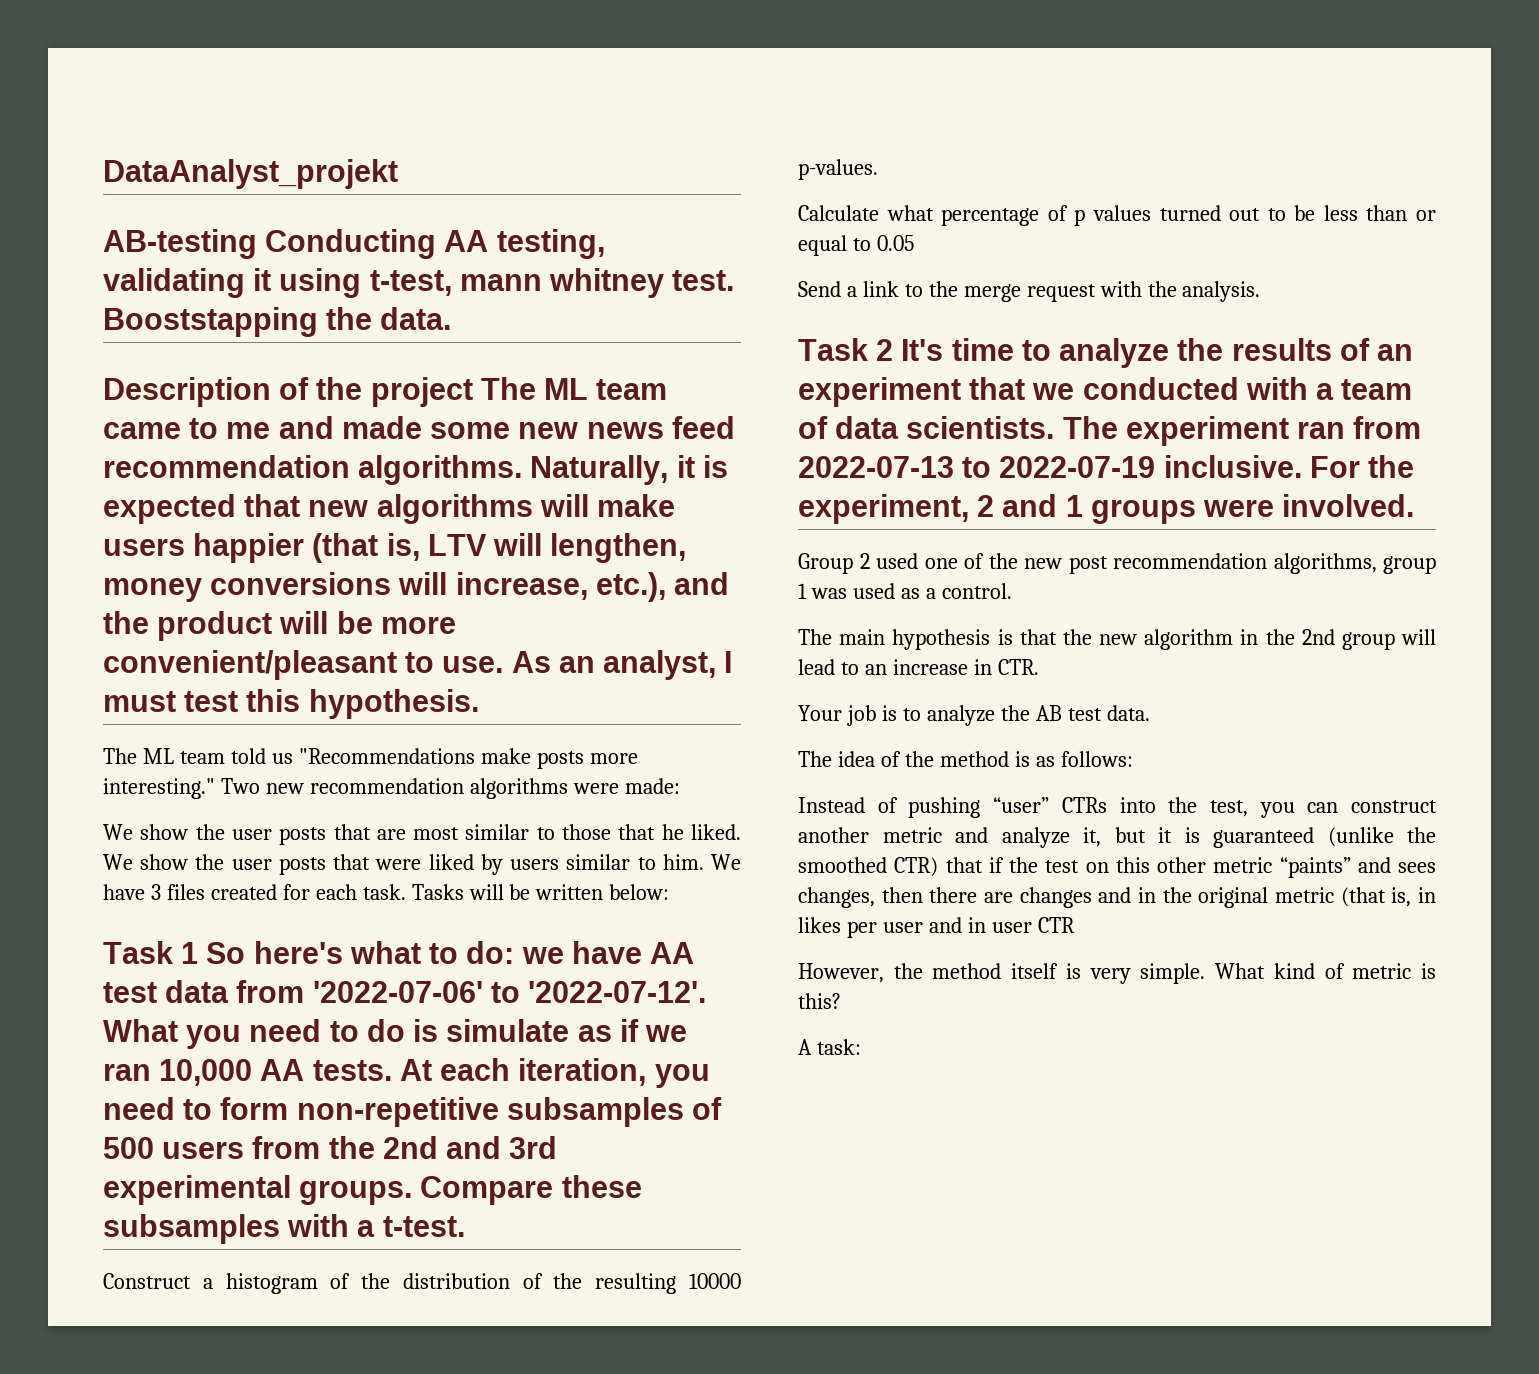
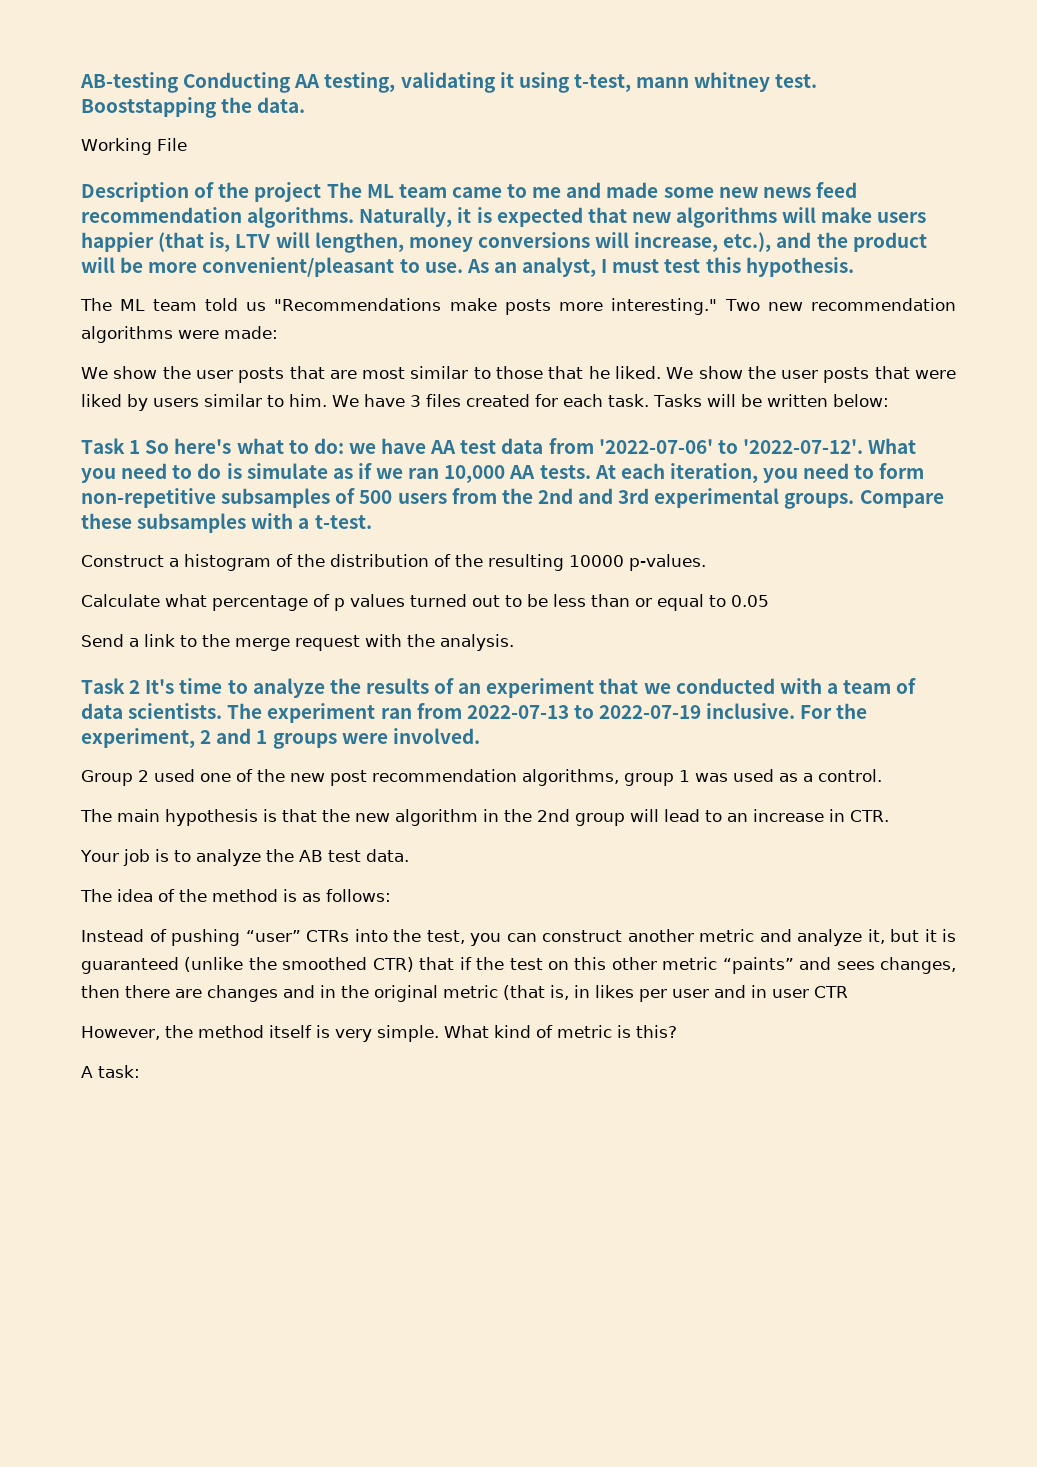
- DataAnalyst_projekt
+ Working File

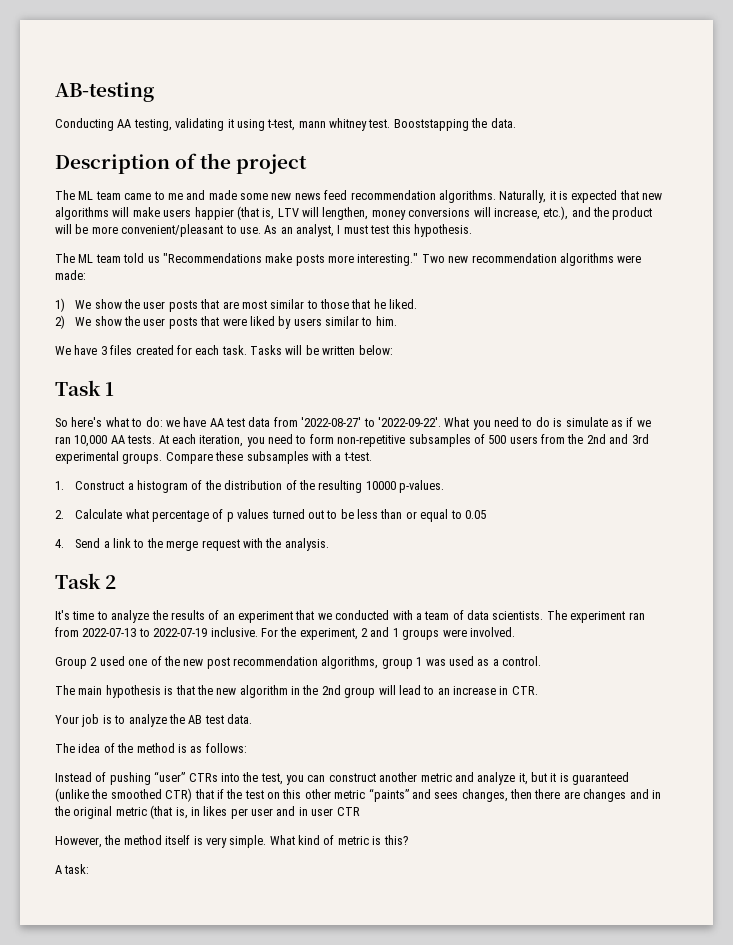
- AB-testing Conducting AA testing, validating it using t-test, mann whitney test.
+ AB-testing
+ Conducting AA testing, validating it using t-test, mann whitney test.
- Working File
- Description of the project The ML team came to me and made some new news feed recommendation algorithms.
+ Description of the project
+ The ML team came to me and made some new news feed recommendation algorithms.
- We show the user posts that are most similar to those that he liked. We show the user posts that were liked by users similar to him. We have 3 files created for each task.
+ 1) We show the user posts that are most similar to those that he liked.
+ 2) We show the user posts that were liked by users similar to him.
+ We have 3 files created for each task.
- Task 1 So here's what to do: we have AA test data from '2022-07-06' to '2022-07-12'.
+ Task 1
+ So here's what to do: we have AA test data from '2022-08-27' to '2022-09-22'.
- Construct a histogram of the distribution of the resulting 10000 p-values.
+ 1. Construct a histogram of the distribution of the resulting 10000 p-values.
- Calculate what percentage of p values turned out to be less than or equal to 0.05
+ 2. Calculate what percentage of p values turned out to be less than or equal to 0.05
- Send a link to the merge request with the analysis.
+ 4. Send a link to the merge request with the analysis.
- Task 2 It's time to analyze the results of an experiment that we conducted with a team of data scientists.
+ Task 2
+ It's time to analyze the results of an experiment that we conducted with a team of data scientists.

